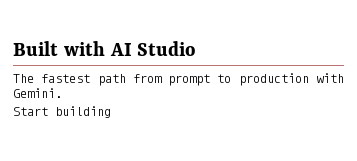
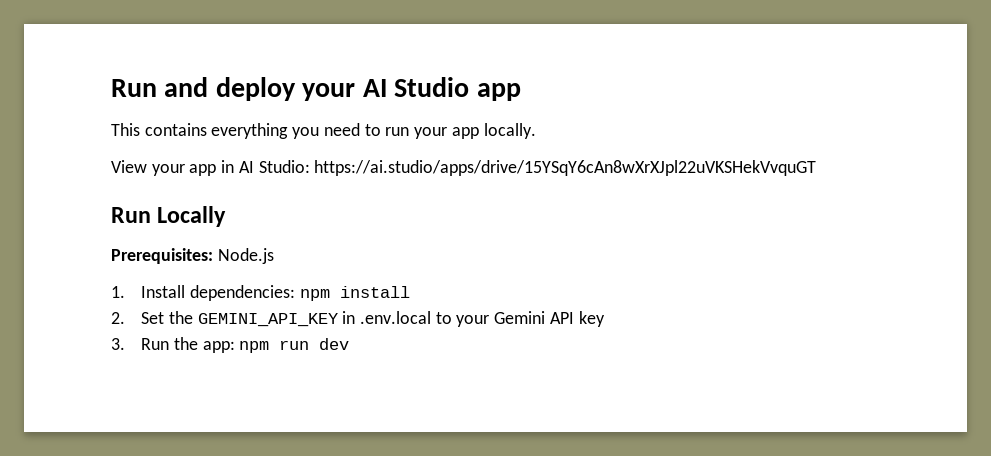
- Built with AI Studio
- The fastest path from prompt to production with Gemini.
- Start building
+ Run and deploy your AI Studio app
+ This contains everything you need to run your app locally.
+ View your app in AI Studio: https://ai.studio/apps/drive/15YSqY6cAn8wXrXJpl22uVKSHekVvquGT
+ Run Locally
+ Prerequisites: Node.js
+ 1. Install dependencies: npm install
+ 2. Set the GEMINI_API_KEY in .env.local to your Gemini API key
+ 3. Run the app: npm run dev

